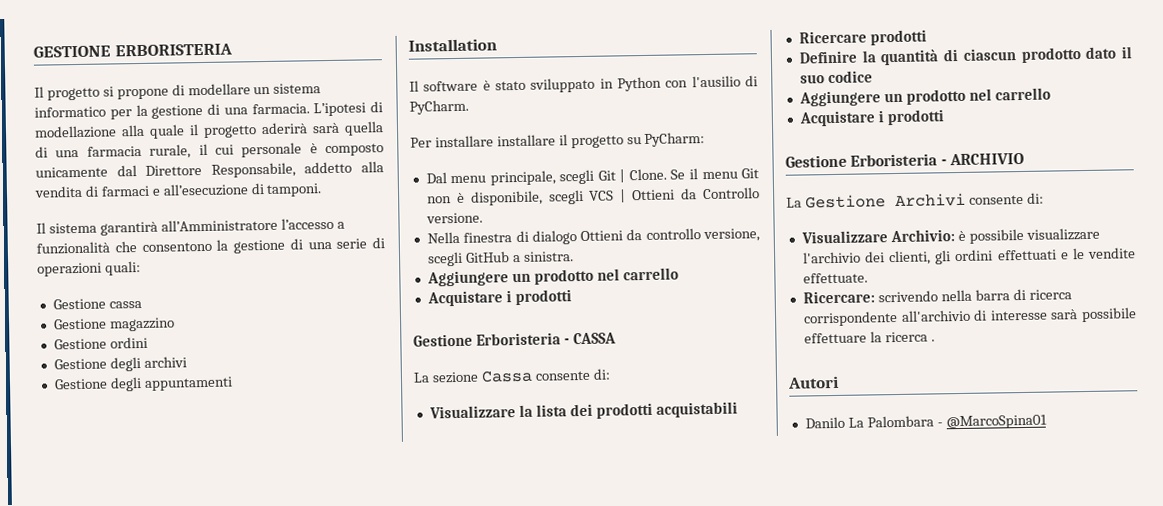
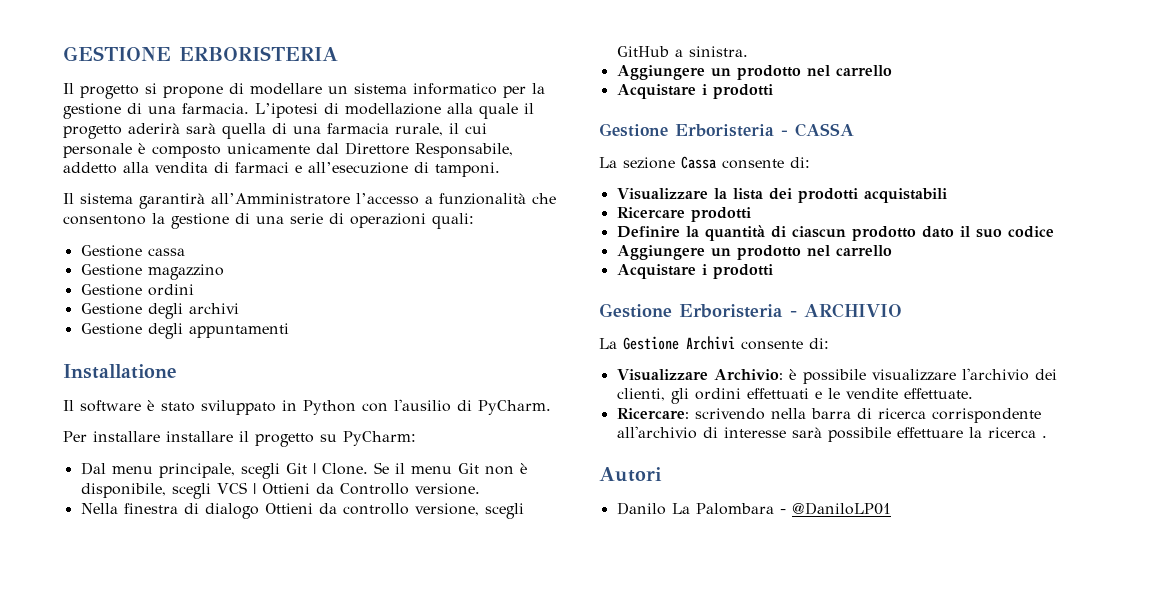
- Installation
+ Installatione
- Danilo La Palombara - @MarcoSpina01
+ Danilo La Palombara - @DaniloLP01

